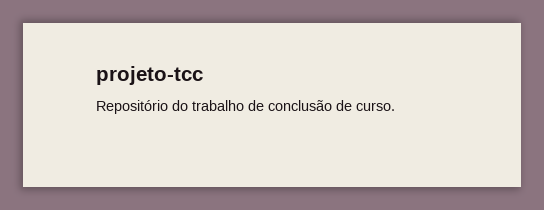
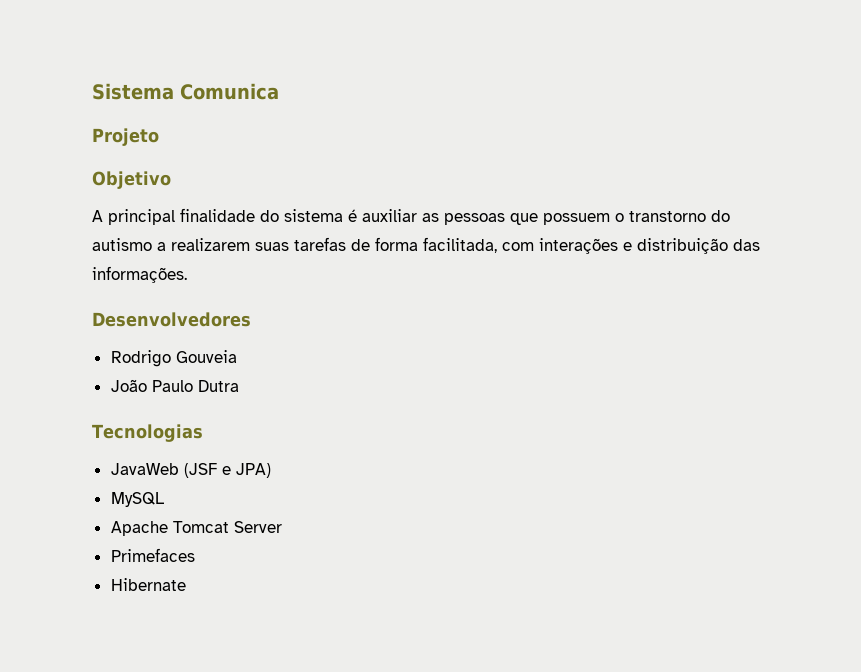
- projeto-tcc
- Repositório do trabalho de conclusão de curso.
+ Sistema Comunica
+ Projeto
+ Objetivo
+ A principal finalidade do sistema é auxiliar as pessoas que possuem o transtorno do autismo a realizarem suas tarefas de forma facilitada, com interações e distribuição das informações.
+ Desenvolvedores
+ Rodrigo Gouveia
+ João Paulo Dutra
+ Tecnologias
+ JavaWeb (JSF e JPA)
+ MySQL
+ Apache Tomcat Server
+ Primefaces
+ Hibernate

